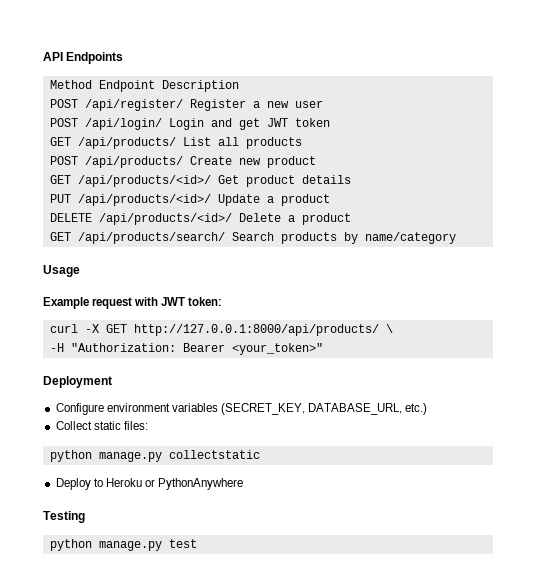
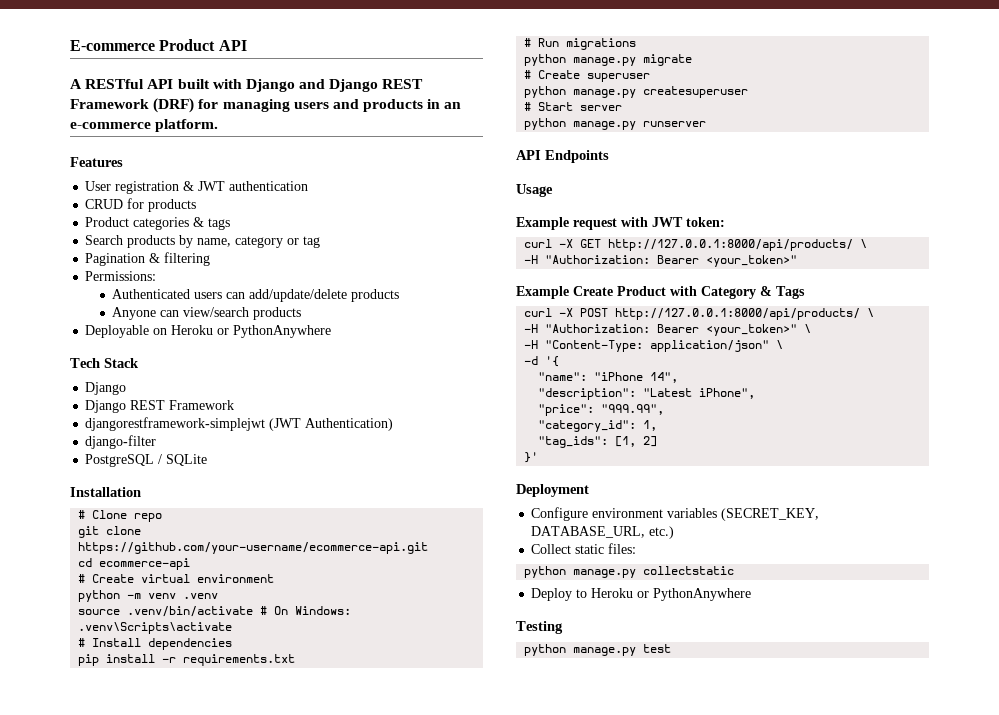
+ E-commerce Product API
+ A RESTful API built with Django and Django REST Framework (DRF) for managing users and products in an e-commerce platform.
+ Features
+ User registration & JWT authentication
+ CRUD for products
+ Product categories & tags
+ Search products by name, category or tag
+ Pagination & filtering
+ Permissions:
+ Authenticated users can add/update/delete products
+ Anyone can view/search products
+ Deployable on Heroku or PythonAnywhere
+ Tech Stack
+ Django
+ Django REST Framework
+ djangorestframework-simplejwt (JWT Authentication)
+ django-filter
+ PostgreSQL / SQLite
+ Installation
+ # Clone repo
+ git clone https://github.com/your-username/ecommerce-api.git
+ cd ecommerce-api
+ # Create virtual environment
+ python -m venv .venv
+ source .venv/bin/activate # On Windows: .venv\Scripts\activate
+ # Install dependencies
+ pip install -r requirements.txt
+ # Run migrations
+ python manage.py migrate
+ # Create superuser
+ python manage.py createsuperuser
+ # Start server
+ python manage.py runserver
  API Endpoints
- Method Endpoint Description
- POST /api/register/ Register a new user
- POST /api/login/ Login and get JWT token
- GET /api/products/ List all products
- POST /api/products/ Create new product
- GET /api/products/<id>/ Get product details
- PUT /api/products/<id>/ Update a product
- DELETE /api/products/<id>/ Delete a product
- GET /api/products/search/ Search products by name/category
+ Example Create Product with Category & Tags
+ curl -X POST http://127.0.0.1:8000/api/products/ \
+ -H "Authorization: Bearer <your_token>" \
+ -H "Content-Type: application/json" \
+ -d '{
+ "name": "iPhone 14",
+ "description": "Latest iPhone",
+ "price": "999.99",
+ "category_id": 1,
+ "tag_ids": [1, 2]
+ }'

